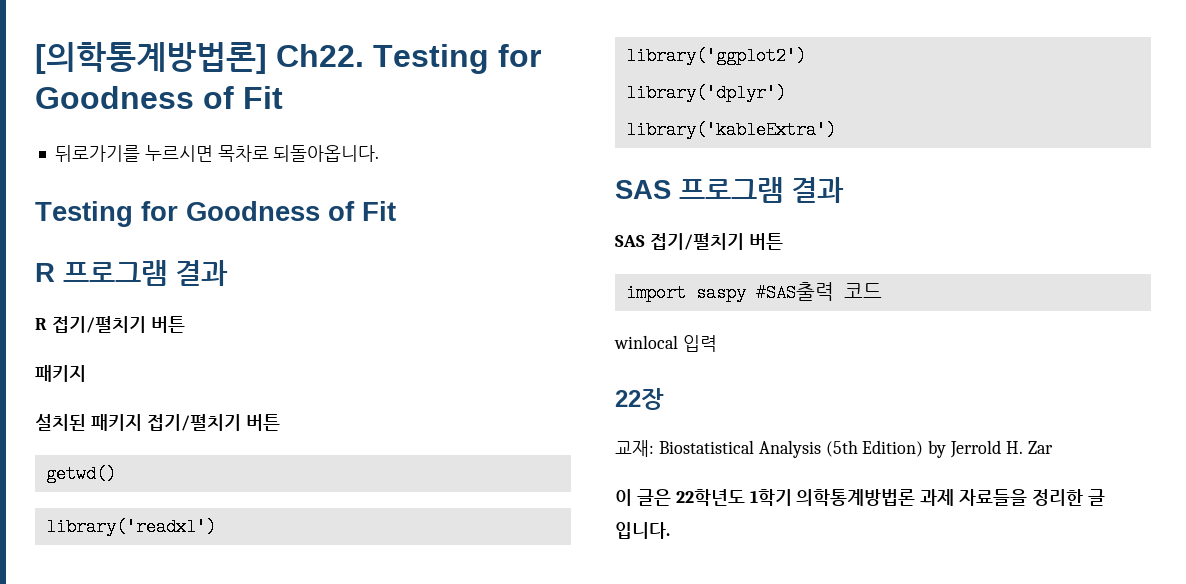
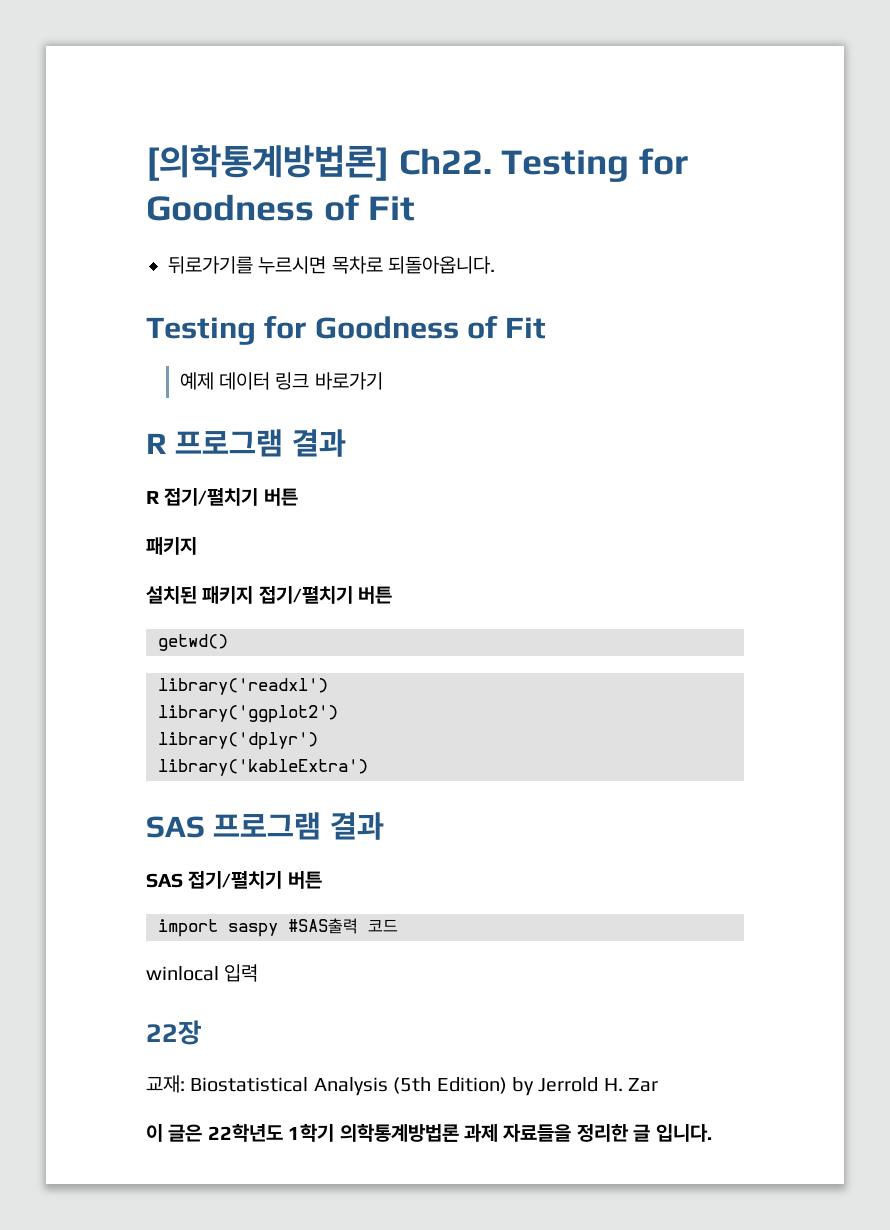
+ 예제 데이터 링크 바로가기

